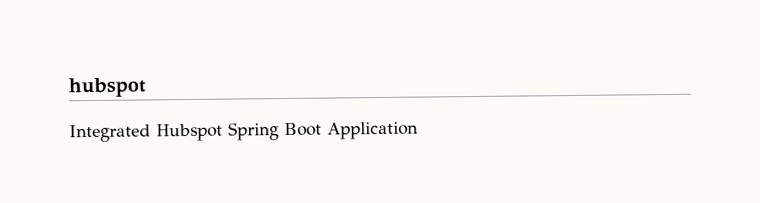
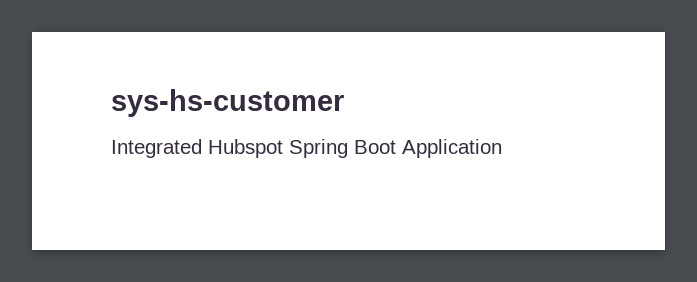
- hubspot
+ sys-hs-customer

